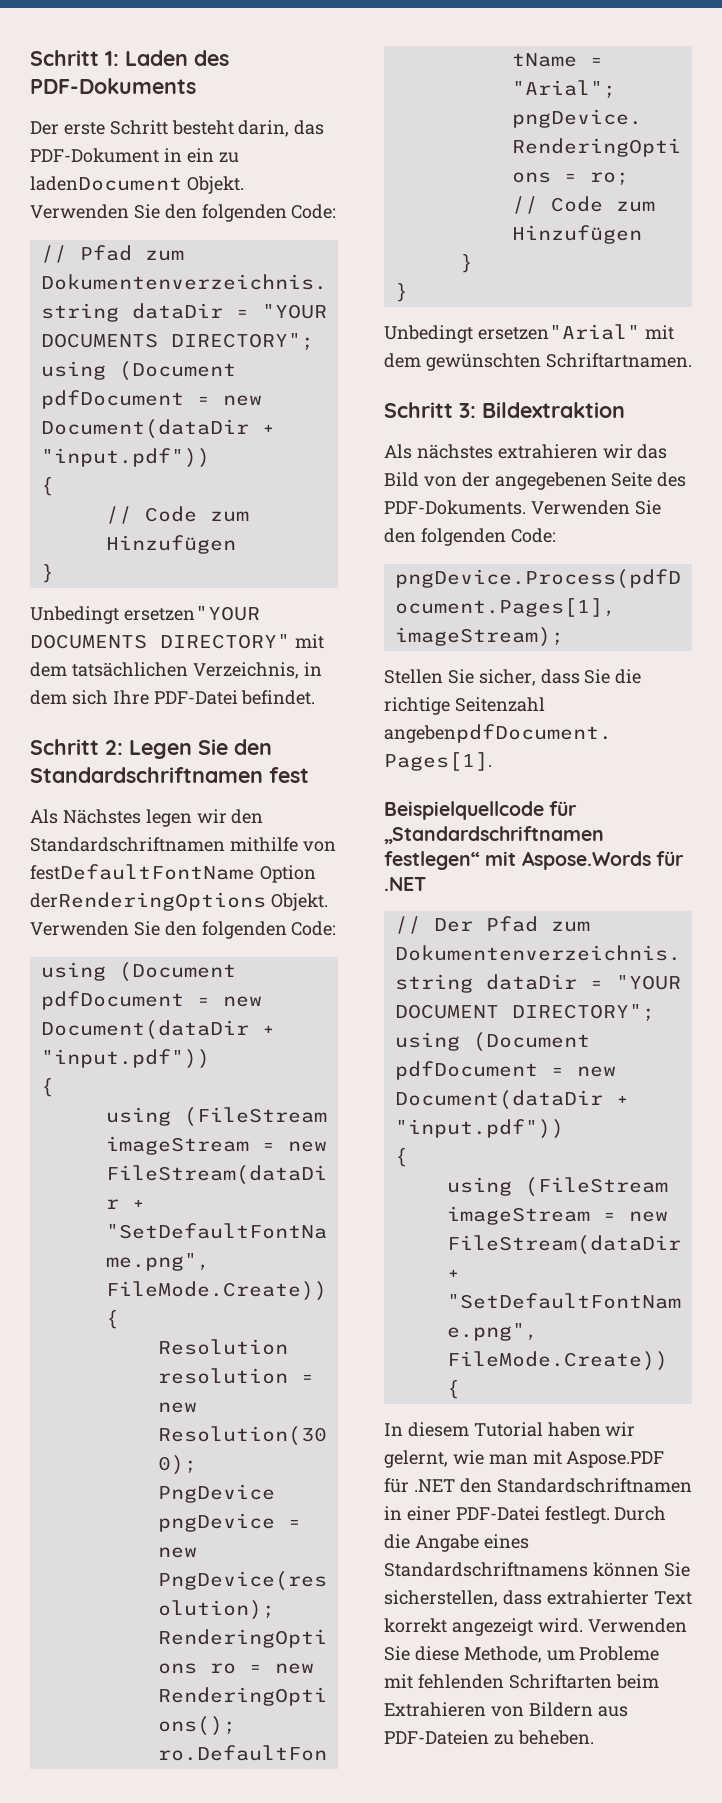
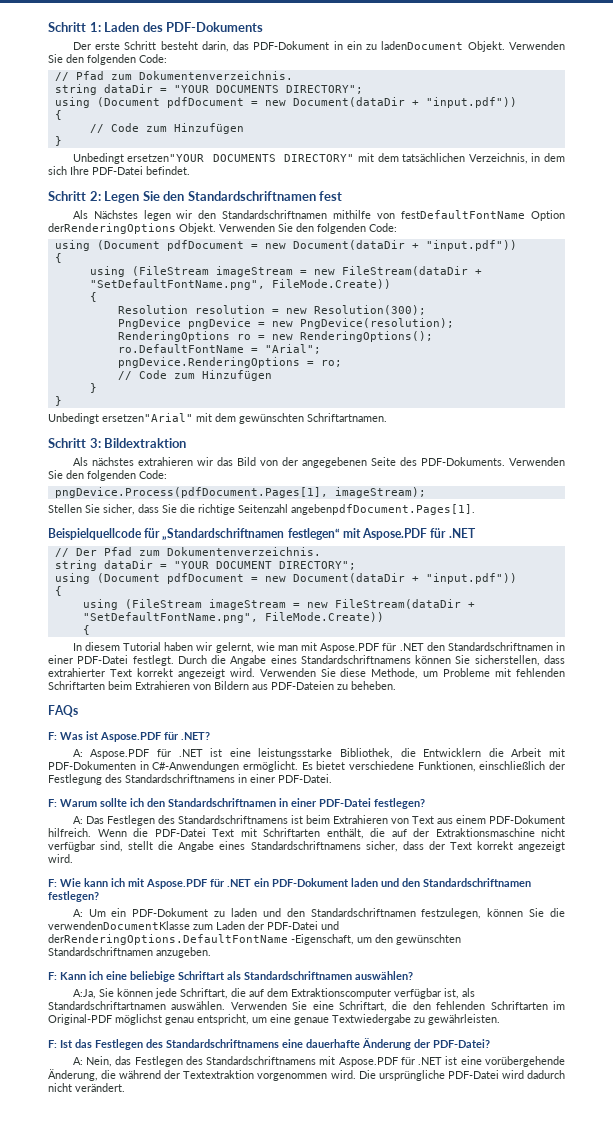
- Beispielquellcode für „Standardschriftnamen festlegen“ mit Aspose.Words für .NET
+ Beispielquellcode für „Standardschriftnamen festlegen“ mit Aspose.PDF für .NET
+ FAQs
+ F: Was ist Aspose.PDF für .NET?
+ A: Aspose.PDF für .NET ist eine leistungsstarke Bibliothek, die Entwicklern die Arbeit mit PDF-Dokumenten in C#-Anwendungen ermöglicht. Es bietet verschiedene Funktionen, einschließlich der Festlegung des Standardschriftnamens in einer PDF-Datei.
+ F: Warum sollte ich den Standardschriftnamen in einer PDF-Datei festlegen?
+ A: Das Festlegen des Standardschriftnamens ist beim Extrahieren von Text aus einem PDF-Dokument hilfreich. Wenn die PDF-Datei Text mit Schriftarten enthält, die auf der Extraktionsmaschine nicht verfügbar sind, stellt die Angabe eines Standardschriftnamens sicher, dass der Text korrekt angezeigt wird.
+ F: Wie kann ich mit Aspose.PDF für .NET ein PDF-Dokument laden und den Standardschriftnamen festlegen?
+ A: Um ein PDF-Dokument zu laden und den Standardschriftnamen festzulegen, können Sie die verwendenDocumentKlasse zum Laden der PDF-Datei und derRenderingOptions.DefaultFontName -Eigenschaft, um den gewünschten Standardschriftnamen anzugeben.
+ F: Kann ich eine beliebige Schriftart als Standardschriftnamen auswählen?
+ A:Ja, Sie können jede Schriftart, die auf dem Extraktionscomputer verfügbar ist, als Standardschriftartnamen auswählen. Verwenden Sie eine Schriftart, die den fehlenden Schriftarten im Original-PDF möglichst genau entspricht, um eine genaue Textwiedergabe zu gewährleisten.
+ F: Ist das Festlegen des Standardschriftnamens eine dauerhafte Änderung der PDF-Datei?
+ A: Nein, das Festlegen des Standardschriftnamens mit Aspose.PDF für .NET ist eine vorübergehende Änderung, die während der Textextraktion vorgenommen wird. Die ursprüngliche PDF-Datei wird dadurch nicht verändert.

